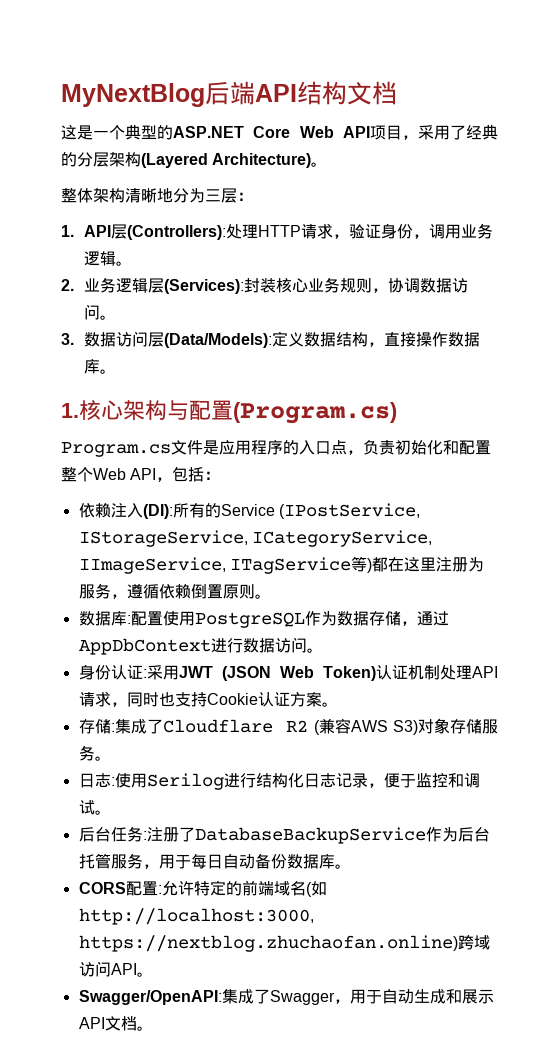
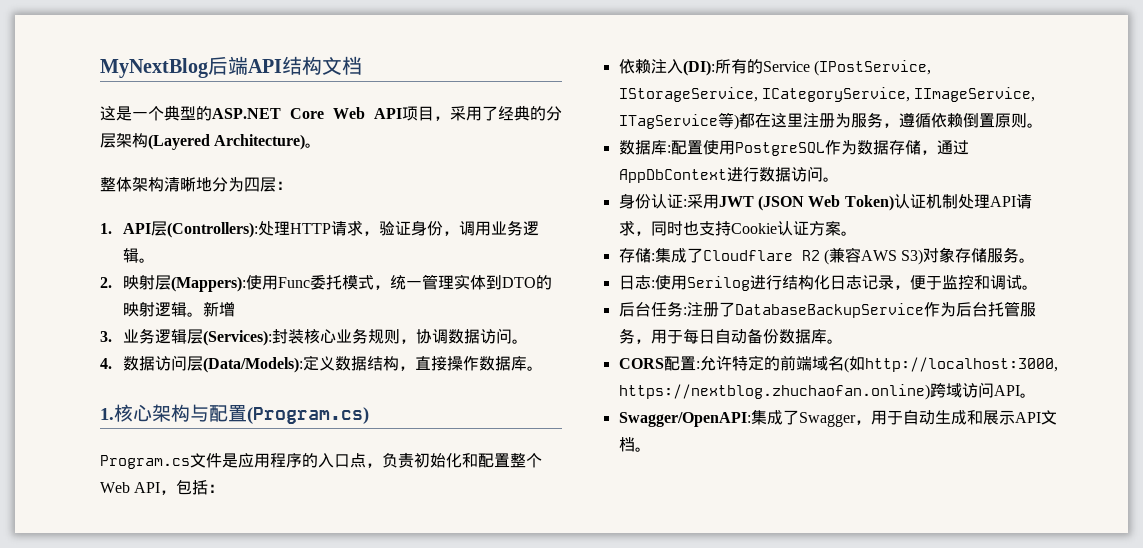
- 整体架构清晰地分为三层：
+ 整体架构清晰地分为四层：
- 2.业务逻辑层(Services):封装核心业务规则，协调数据访问。
+ 2.映射层(Mappers):使用Func委托模式，统一管理实体到DTO的映射逻辑。新增
+ 3.业务逻辑层(Services):封装核心业务规则，协调数据访问。
- 3.数据访问层(Data/Models):定义数据结构，直接操作数据库。
+ 4.数据访问层(Data/Models):定义数据结构，直接操作数据库。

